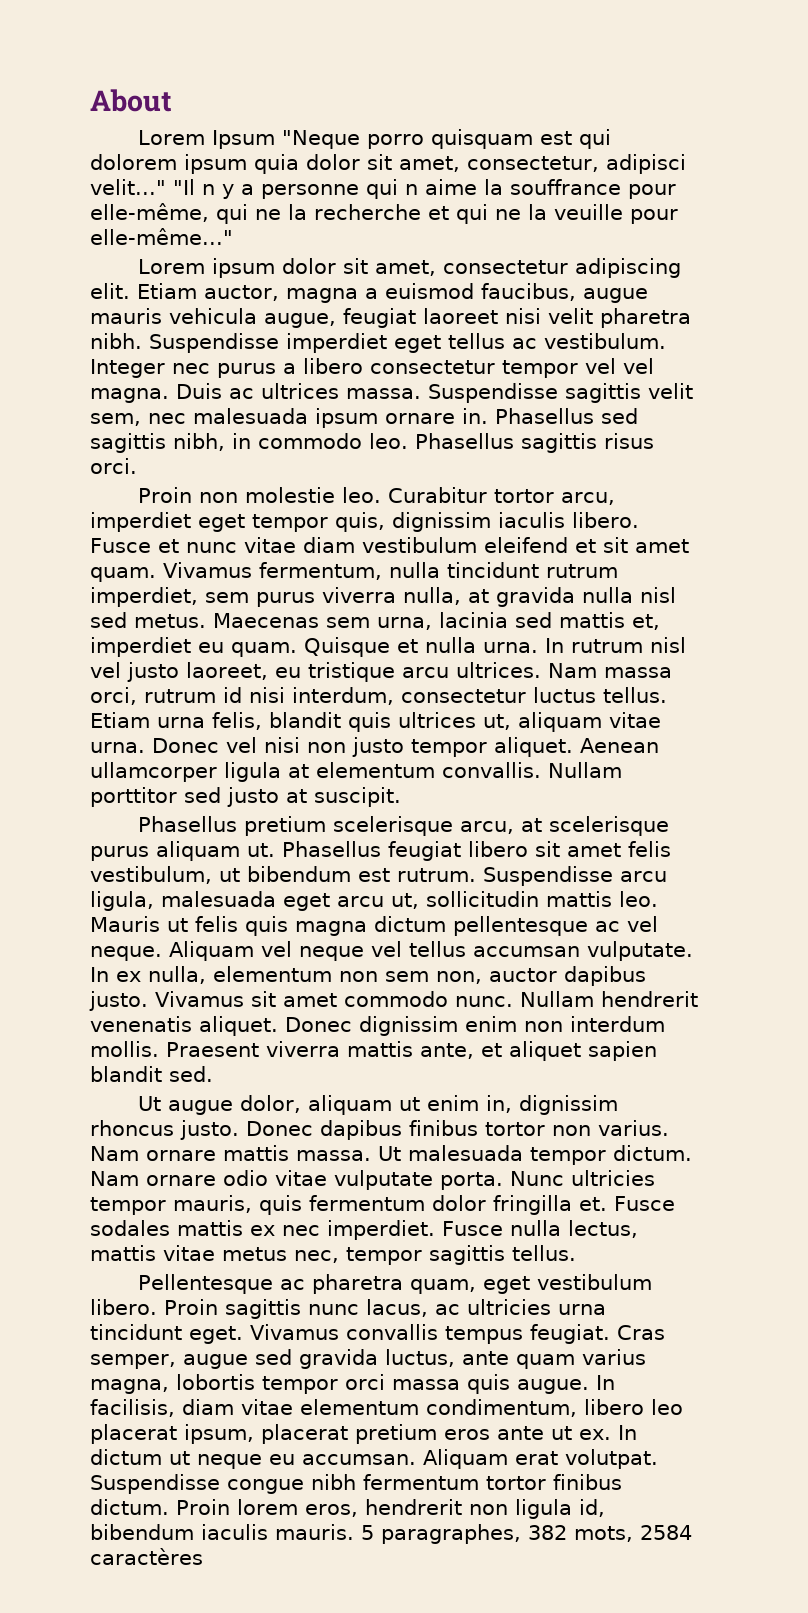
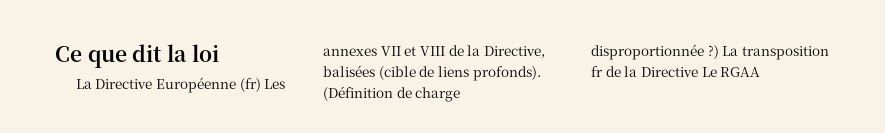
- About
- Lorem Ipsum "Neque porro quisquam est qui dolorem ipsum quia dolor sit amet, consectetur, adipisci velit..." "Il n y a personne qui n aime la souffrance pour elle-même, qui ne la recherche et qui ne la veuille pour elle-même..."
- Lorem ipsum dolor sit amet, consectetur adipiscing elit. Etiam auctor, magna a euismod faucibus, augue mauris vehicula augue, feugiat laoreet nisi velit pharetra nibh. Suspendisse imperdiet eget tellus ac vestibulum. Integer nec purus a libero consectetur tempor vel vel magna. Duis ac ultrices massa. Suspendisse sagittis velit sem, nec malesuada ipsum ornare in. Phasellus sed sagittis nibh, in commodo leo. Phasellus sagittis risus orci.
- Proin non molestie leo. Curabitur tortor arcu, imperdiet eget tempor quis, dignissim iaculis libero. Fusce et nunc vitae diam vestibulum eleifend et sit amet quam. Vivamus fermentum, nulla tincidunt rutrum imperdiet, sem purus viverra nulla, at gravida nulla nisl sed metus. Maecenas sem urna, lacinia sed mattis et, imperdiet eu quam. Quisque et nulla urna. In rutrum nisl vel justo laoreet, eu tristique arcu ultrices. Nam massa orci, rutrum id nisi interdum, consectetur luctus tellus. Etiam urna felis, blandit quis ultrices ut, aliquam vitae urna. Donec vel nisi non justo tempor aliquet. Aenean ullamcorper ligula at elementum convallis. Nullam porttitor sed justo at suscipit.
- Phasellus pretium scelerisque arcu, at scelerisque purus aliquam ut. Phasellus feugiat libero sit amet felis vestibulum, ut bibendum est rutrum. Suspendisse arcu ligula, malesuada eget arcu ut, sollicitudin mattis leo. Mauris ut felis quis magna dictum pellentesque ac vel neque. Aliquam vel neque vel tellus accumsan vulputate. In ex nulla, elementum non sem non, auctor dapibus justo. Vivamus sit amet commodo nunc. Nullam hendrerit venenatis aliquet. Donec dignissim enim non interdum mollis. Praesent viverra mattis ante, et aliquet sapien blandit sed.
- Ut augue dolor, aliquam ut enim in, dignissim rhoncus justo. Donec dapibus finibus tortor non varius. Nam ornare mattis massa. Ut malesuada tempor dictum. Nam ornare odio vitae vulputate porta. Nunc ultricies tempor mauris, quis fermentum dolor fringilla et. Fusce sodales mattis ex nec imperdiet. Fusce nulla lectus, mattis vitae metus nec, tempor sagittis tellus.
- Pellentesque ac pharetra quam, eget vestibulum libero. Proin sagittis nunc lacus, ac ultricies urna tincidunt eget. Vivamus convallis tempus feugiat. Cras semper, augue sed gravida luctus, ante quam varius magna, lobortis tempor orci massa quis augue. In facilisis, diam vitae elementum condimentum, libero leo placerat ipsum, placerat pretium eros ante ut ex. In dictum ut neque eu accumsan. Aliquam erat volutpat. Suspendisse congue nibh fermentum tortor finibus dictum. Proin lorem eros, hendrerit non ligula id, bibendum iaculis mauris. 5 paragraphes, 382 mots, 2584 caractères
+ Ce que dit la loi
+ La Directive Européenne (fr) Les annexes VII et VIII de la Directive, balisées (cible de liens profonds). (Définition de charge disproportionnée ?) La transposition fr de la Directive Le RGAA

